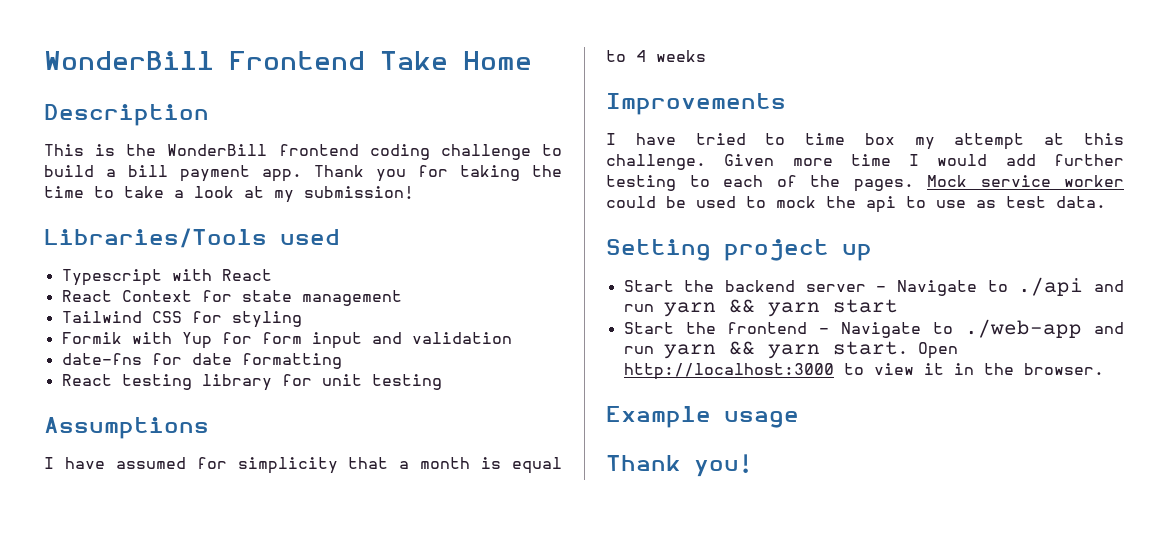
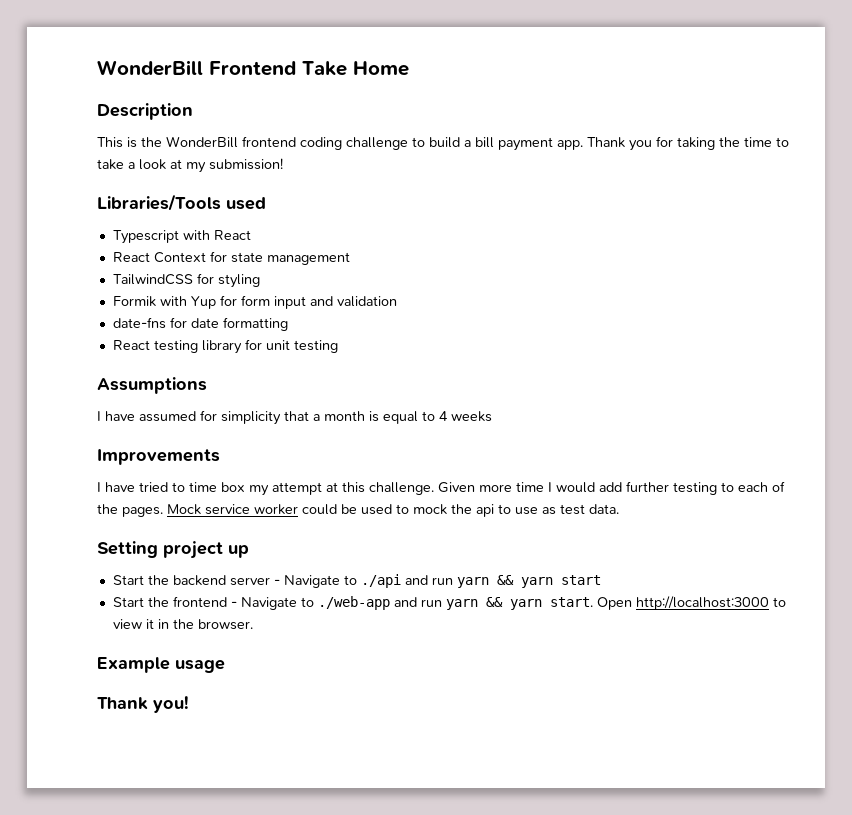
- Tailwind CSS for styling
+ TailwindCSS for styling

